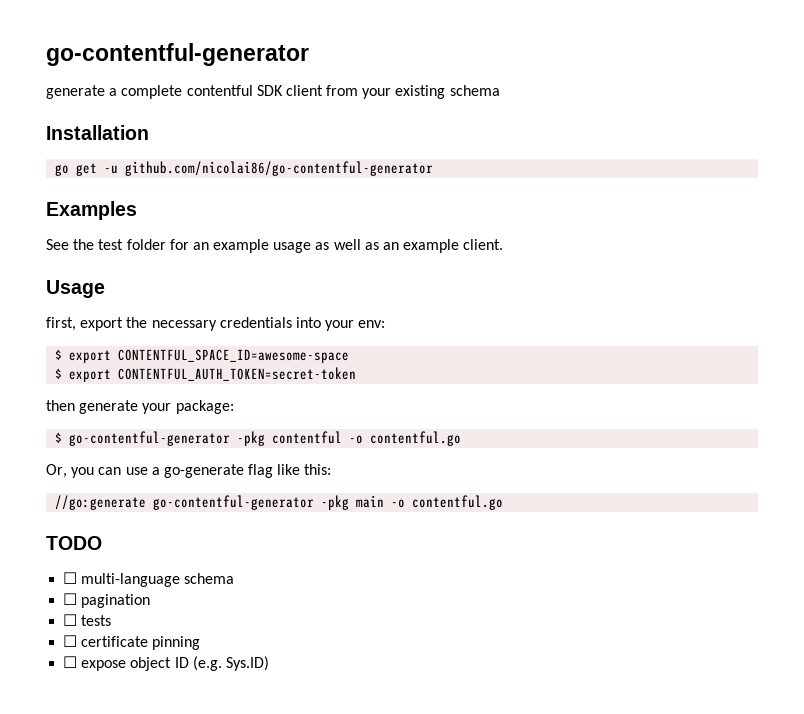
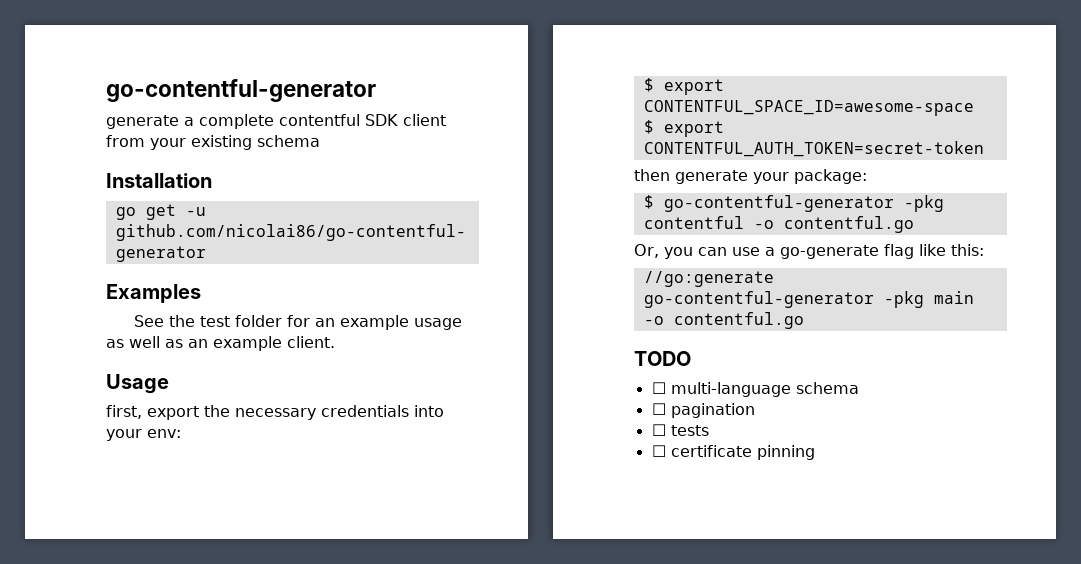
- ☐ expose object ID (e.g. Sys.ID)

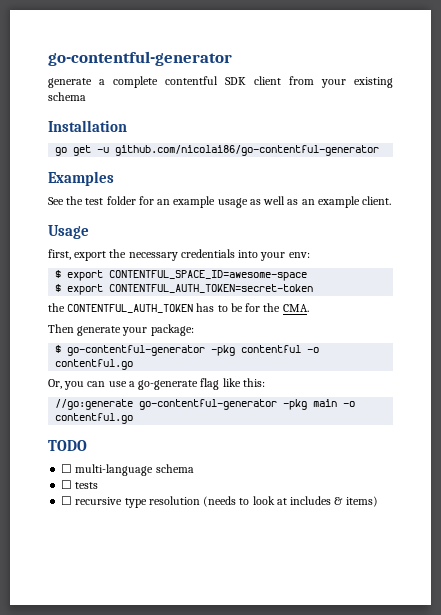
- then generate your package:
+ the CONTENTFUL_AUTH_TOKEN has to be for the CMA.
+ Then generate your package:
- ☐ pagination
- ☐ certificate pinning
+ ☐ recursive type resolution (needs to look at includes & items)

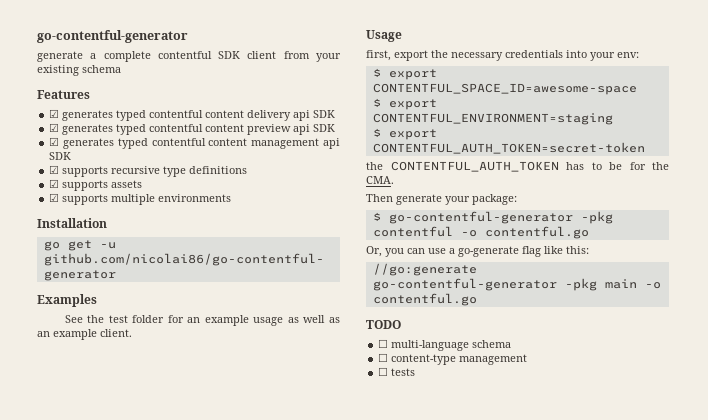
+ Features
+ ☑ generates typed contentful content delivery api SDK
+ ☑ generates typed contentful content preview api SDK
+ ☑ generates typed contentful content management api SDK
+ ☑ supports recursive type definitions
+ ☑ supports assets
+ ☑ supports multiple environments
+ $ export CONTENTFUL_ENVIRONMENT=staging
+ ☐ content-type management
  ☐ tests
- ☐ recursive type resolution (needs to look at includes & items)

